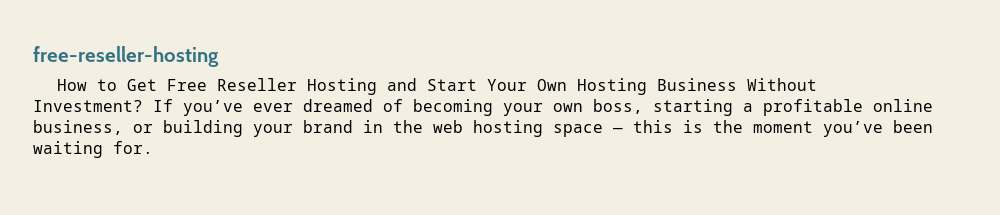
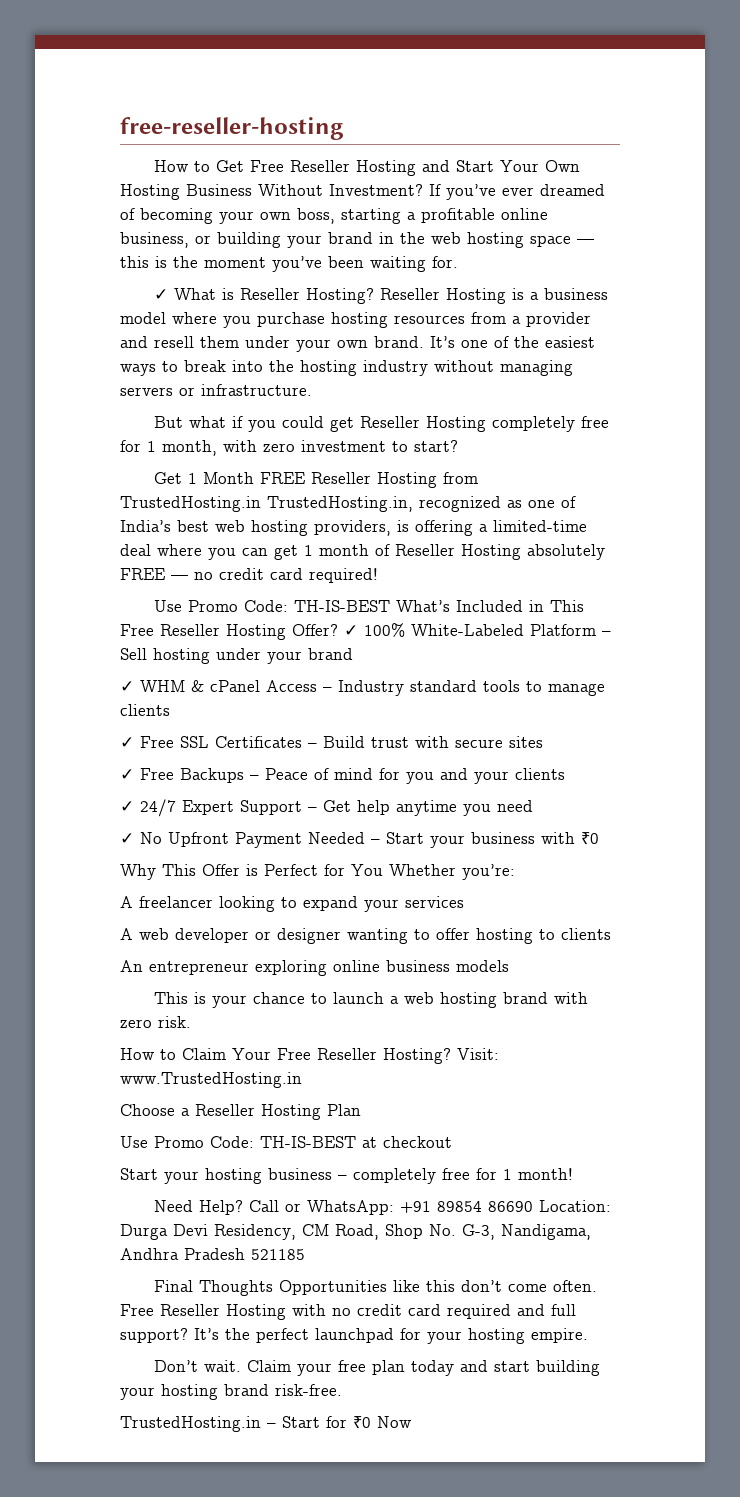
+ ✓ What is Reseller Hosting? Reseller Hosting is a business model where you purchase hosting resources from a provider and resell them under your own brand. It’s one of the easiest ways to break into the hosting industry without managing servers or infrastructure.
+ But what if you could get Reseller Hosting completely free for 1 month, with zero investment to start?
+ Get 1 Month FREE Reseller Hosting from TrustedHosting.in TrustedHosting.in, recognized as one of India’s best web hosting providers, is offering a limited-time deal where you can get 1 month of Reseller Hosting absolutely FREE — no credit card required!
+ Use Promo Code: TH-IS-BEST What’s Included in This Free Reseller Hosting Offer? ✓ 100% White-Labeled Platform – Sell hosting under your brand
+ ✓ WHM & cPanel Access – Industry standard tools to manage clients
+ ✓ Free SSL Certificates – Build trust with secure sites
+ ✓ Free Backups – Peace of mind for you and your clients
+ ✓ 24/7 Expert Support – Get help anytime you need
+ ✓ No Upfront Payment Needed – Start your business with ₹0
+ Why This Offer is Perfect for You Whether you’re:
+ A freelancer looking to expand your services
+ A web developer or designer wanting to offer hosting to clients
+ An entrepreneur exploring online business models
+ This is your chance to launch a web hosting brand with zero risk.
+ How to Claim Your Free Reseller Hosting? Visit: www.TrustedHosting.in
+ Choose a Reseller Hosting Plan
+ Use Promo Code: TH-IS-BEST at checkout
+ Start your hosting business – completely free for 1 month!
+ Need Help? Call or WhatsApp: +91 89854 86690 Location: Durga Devi Residency, CM Road, Shop No. G-3, Nandigama, Andhra Pradesh 521185
+ Final Thoughts Opportunities like this don’t come often. Free Reseller Hosting with no credit card required and full support? It’s the perfect launchpad for your hosting empire.
+ Don’t wait. Claim your free plan today and start building your hosting brand risk-free.
+ TrustedHosting.in – Start for ₹0 Now

